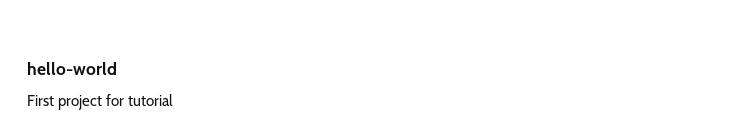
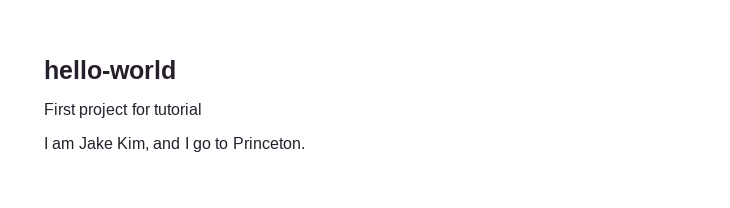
+ I am Jake Kim, and I go to Princeton.

